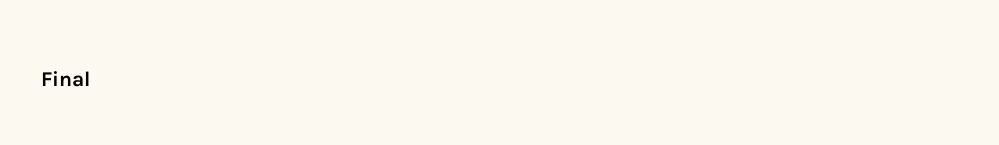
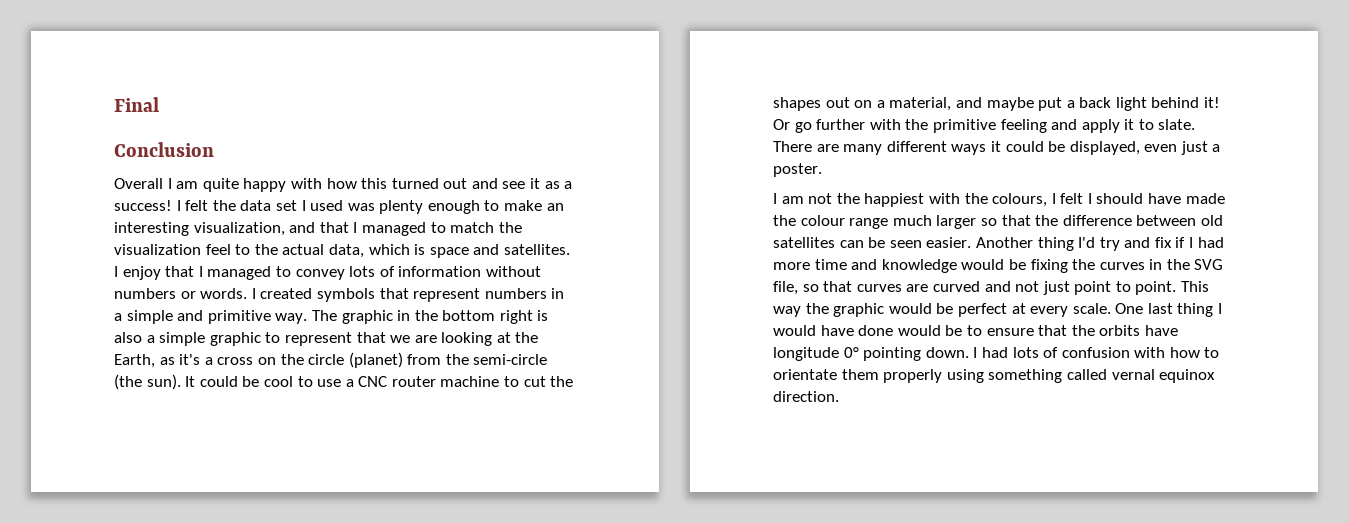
+ Conclusion
+ Overall I am quite happy with how this turned out and see it as a success! I felt the data set I used was plenty enough to make an interesting visualization, and that I managed to match the visualization feel to the actual data, which is space and satellites. I enjoy that I managed to convey lots of information without numbers or words. I created symbols that represent numbers in a simple and primitive way. The graphic in the bottom right is also a simple graphic to represent that we are looking at the Earth, as it's a cross on the circle (planet) from the semi-circle (the sun). It could be cool to use a CNC router machine to cut the shapes out on a material, and maybe put a back light behind it! Or go further with the primitive feeling and apply it to slate. There are many different ways it could be displayed, even just a poster.
+ I am not the happiest with the colours, I felt I should have made the colour range much larger so that the difference between old satellites can be seen easier. Another thing I'd try and fix if I had more time and knowledge would be fixing the curves in the SVG file, so that curves are curved and not just point to point. This way the graphic would be perfect at every scale. One last thing I would have done would be to ensure that the orbits have longitude 0° pointing down. I had lots of confusion with how to orientate them properly using something called vernal equinox direction.

